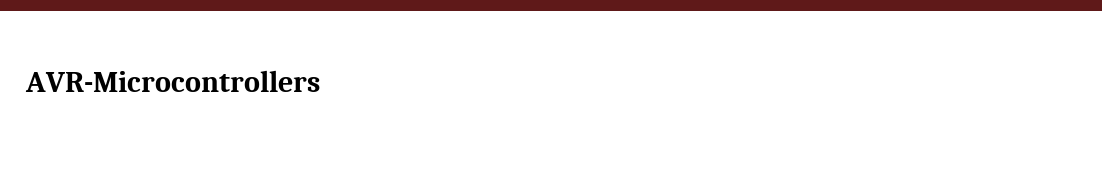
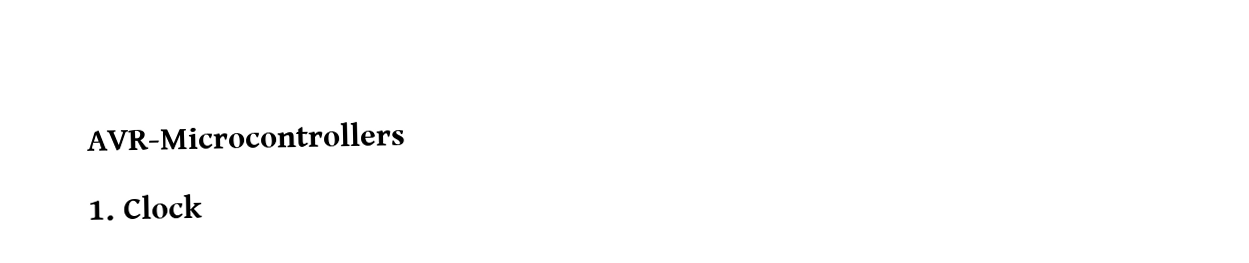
+ 1. Clock

